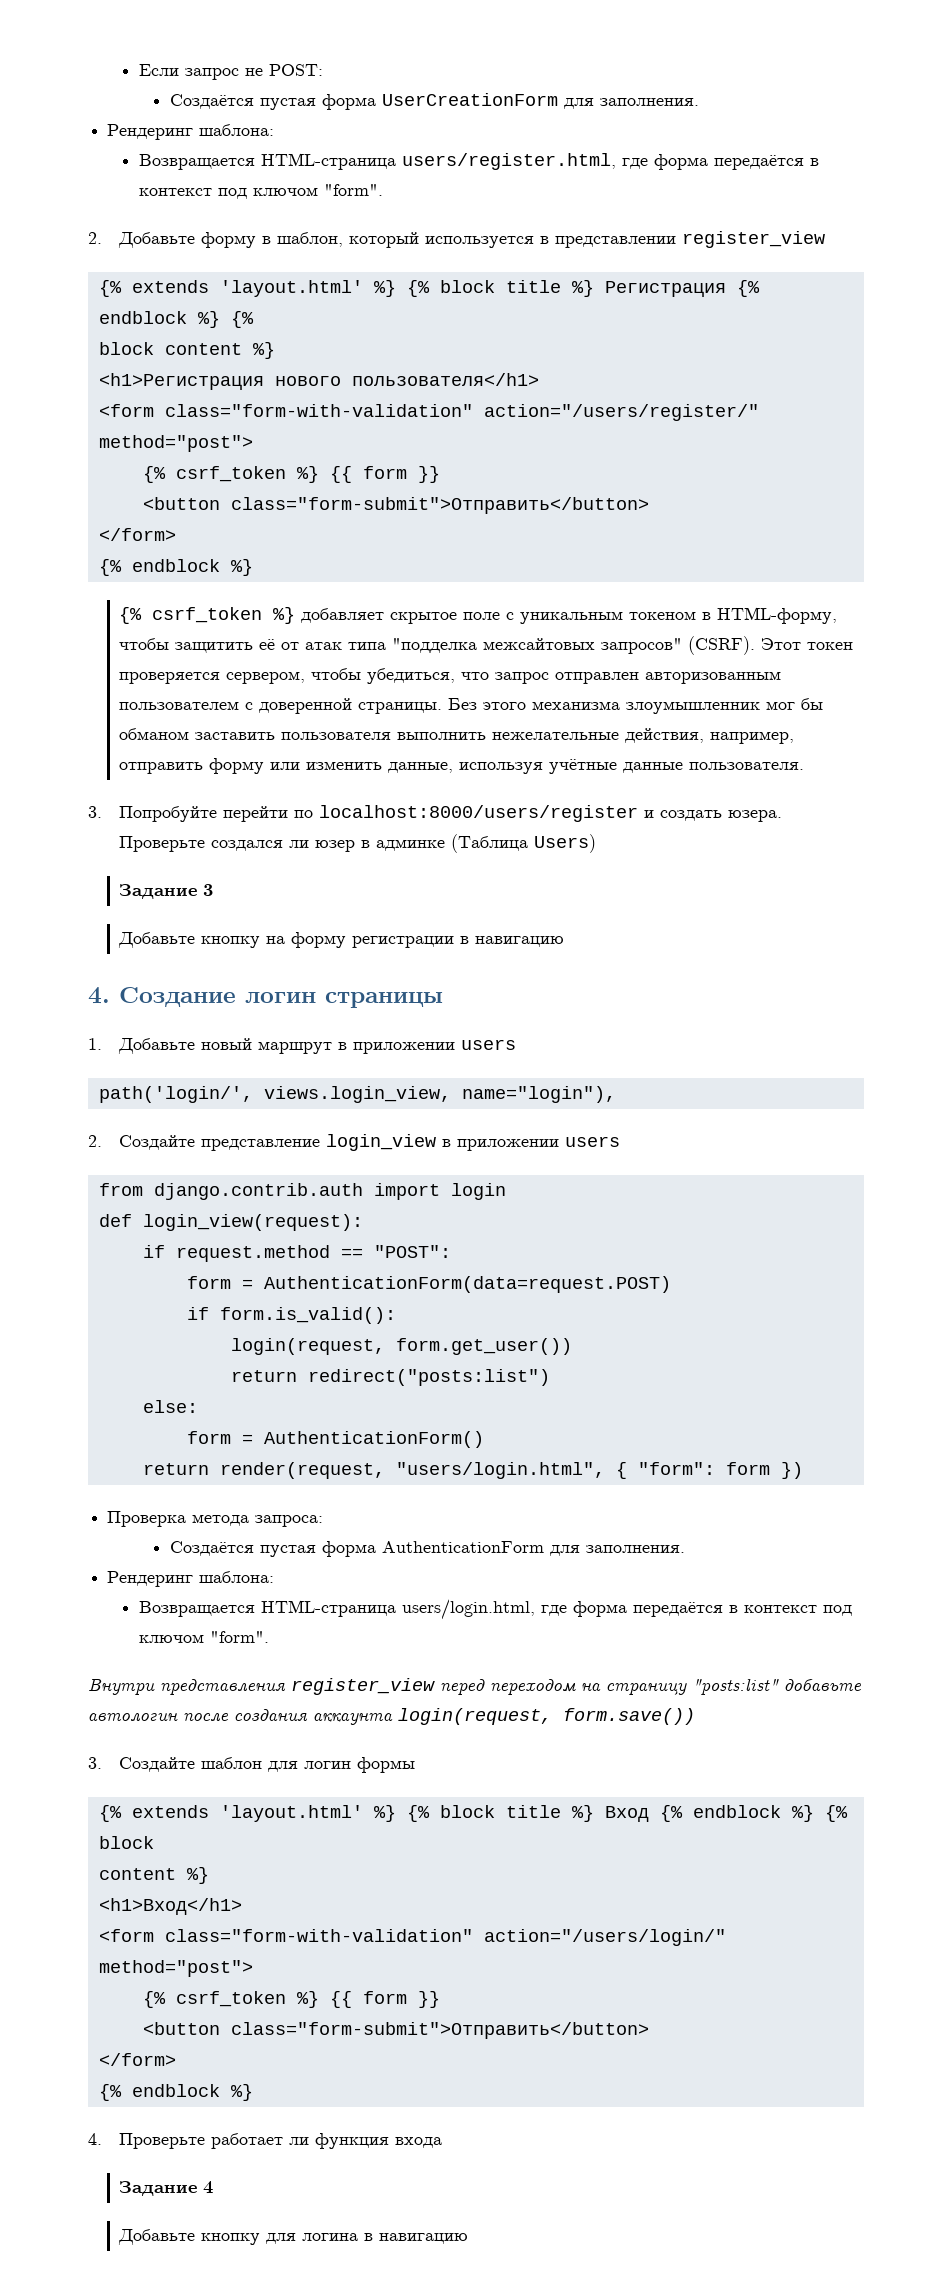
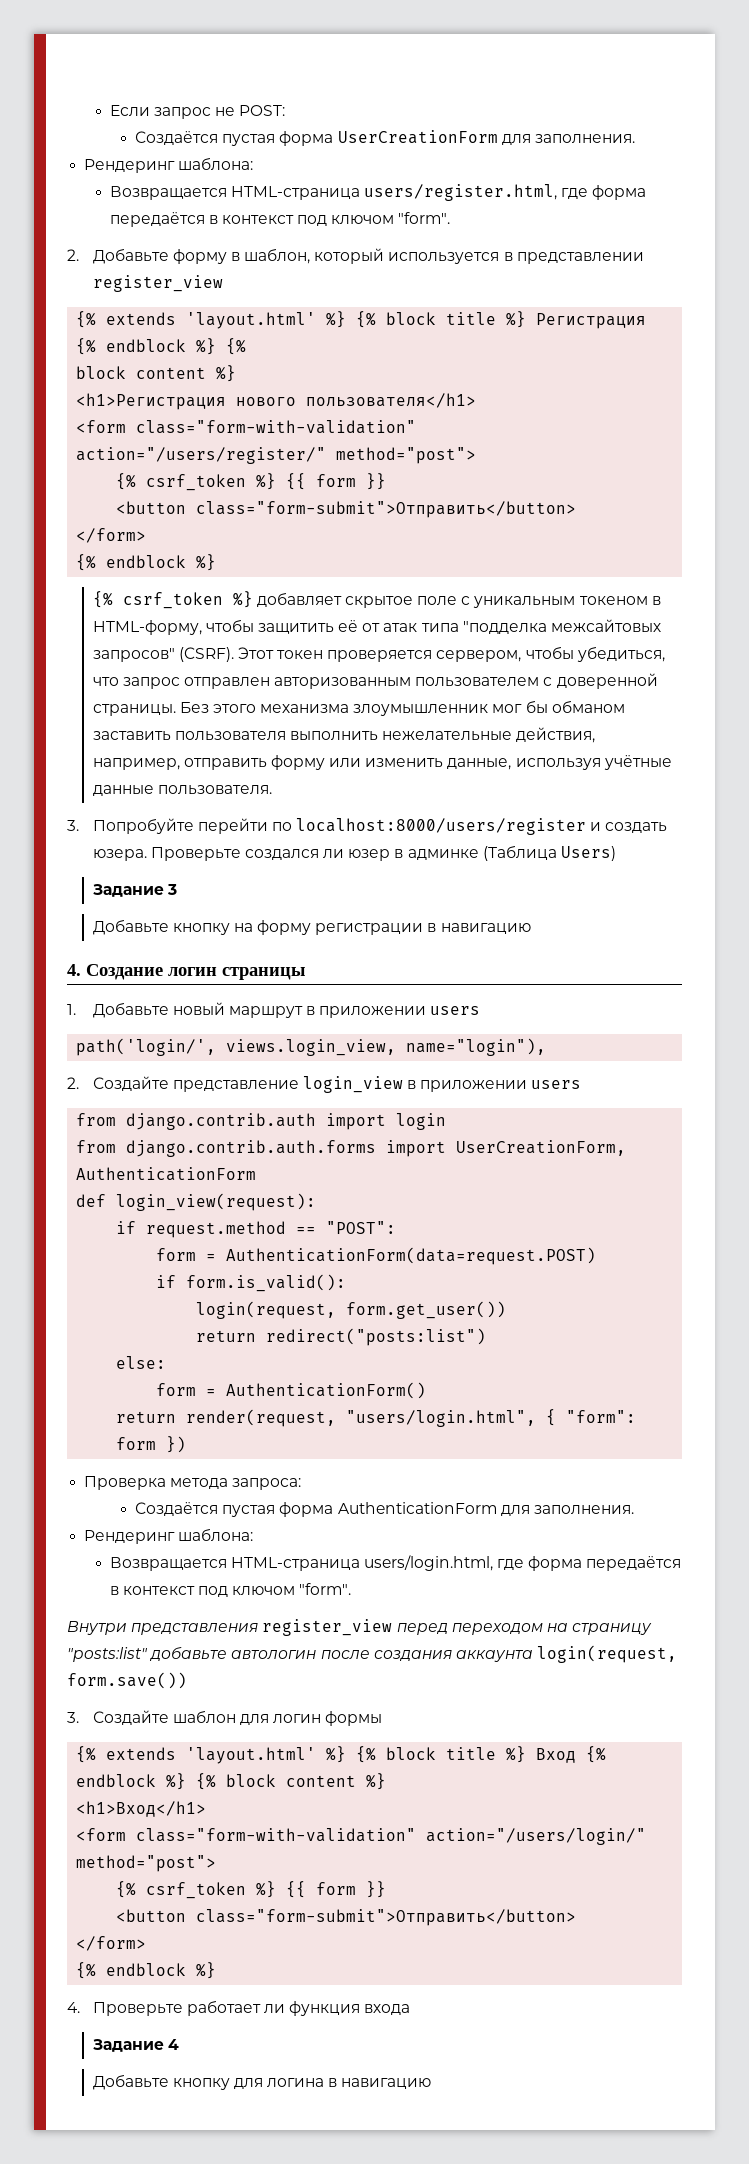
+ from django.contrib.auth.forms import UserCreationForm, AuthenticationForm
- {% extends 'layout.html' %} {% block title %} Вход {% endblock %} {% block
- content %}
+ {% extends 'layout.html' %} {% block title %} Вход {% endblock %} {% block content %}

